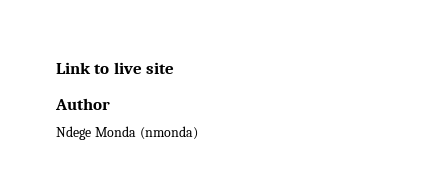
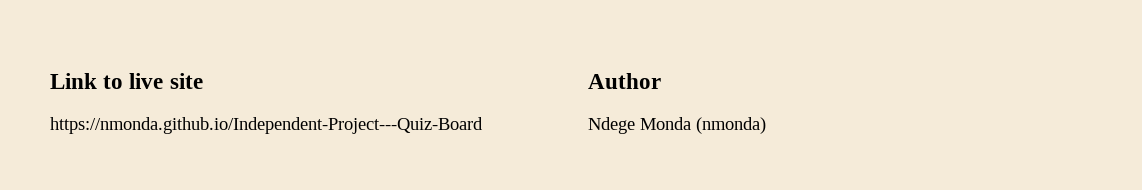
+ https://nmonda.github.io/Independent-Project---Quiz-Board

